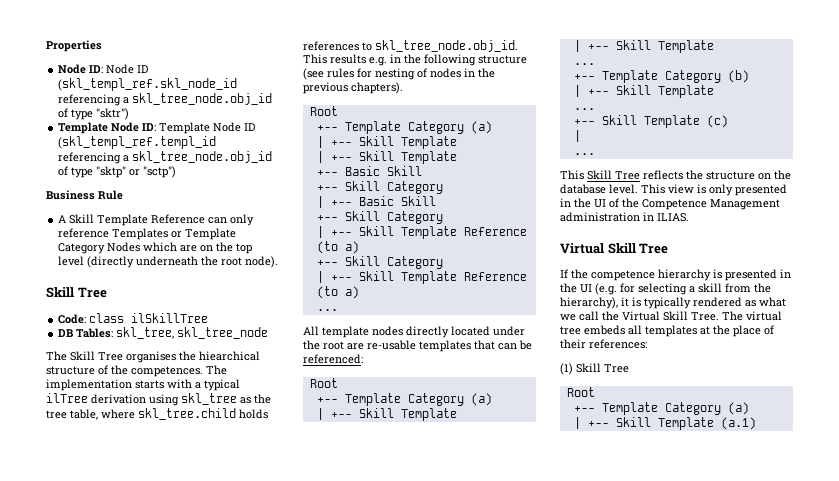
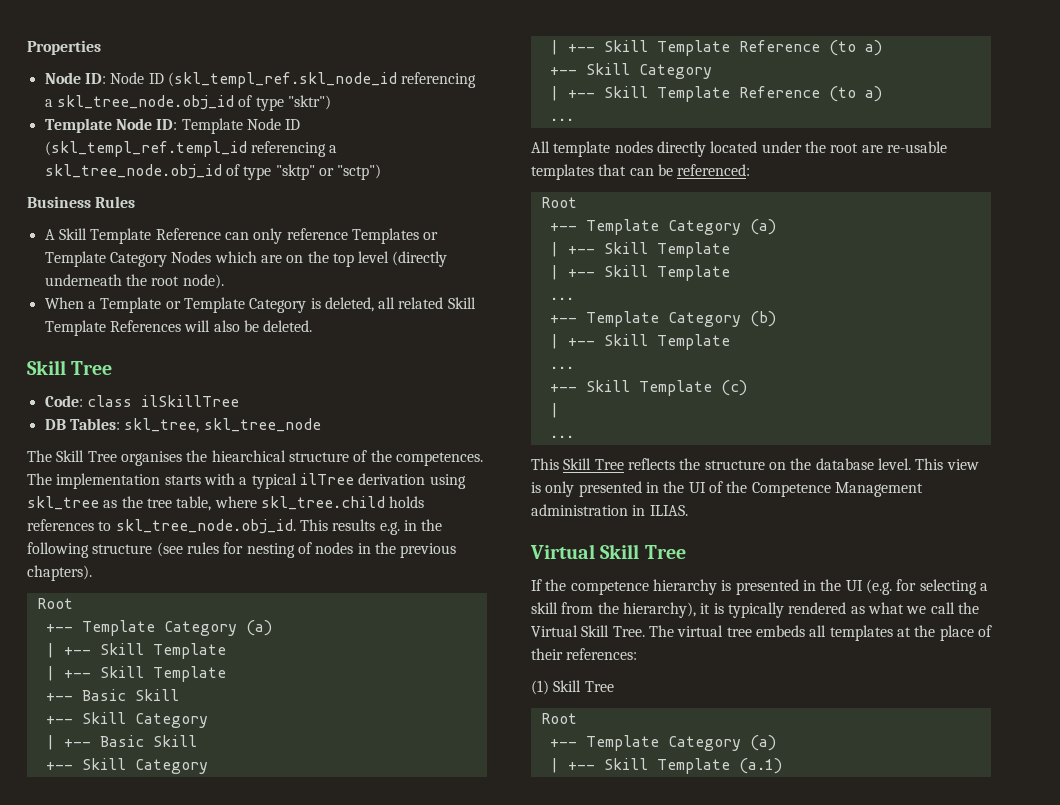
- Business Rule
+ Business Rules
+ When a Template or Template Category is deleted, all related Skill Template References will also be deleted.

